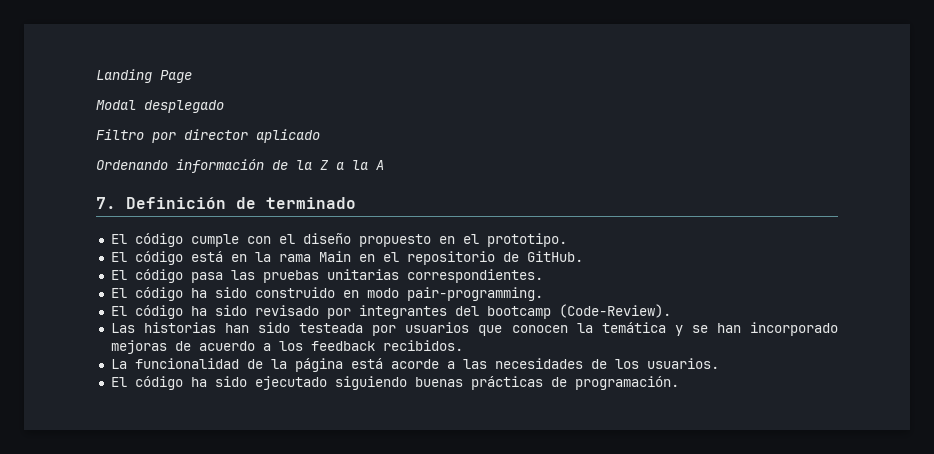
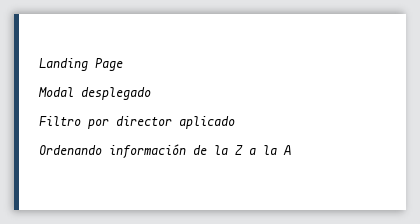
- 7. Definición de terminado
- El código cumple con el diseño propuesto en el prototipo.
- El código está en la rama Main en el repositorio de GitHub.
- El código pasa las pruebas unitarias correspondientes.
- El código ha sido construido en modo pair-programming.
- El código ha sido revisado por integrantes del bootcamp (Code-Review).
- Las historias han sido testeada por usuarios que conocen la temática y se han incorporado mejoras de acuerdo a los feedback recibidos.
- La funcionalidad de la página está acorde a las necesidades de los usuarios.
- El código ha sido ejecutado siguiendo buenas prácticas de programación.

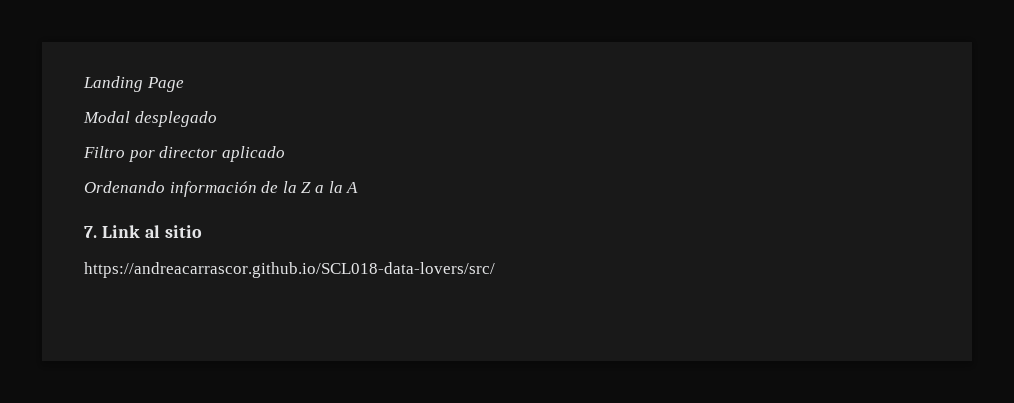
+ 7. Link al sitio
+ https://andreacarrascor.github.io/SCL018-data-lovers/src/

